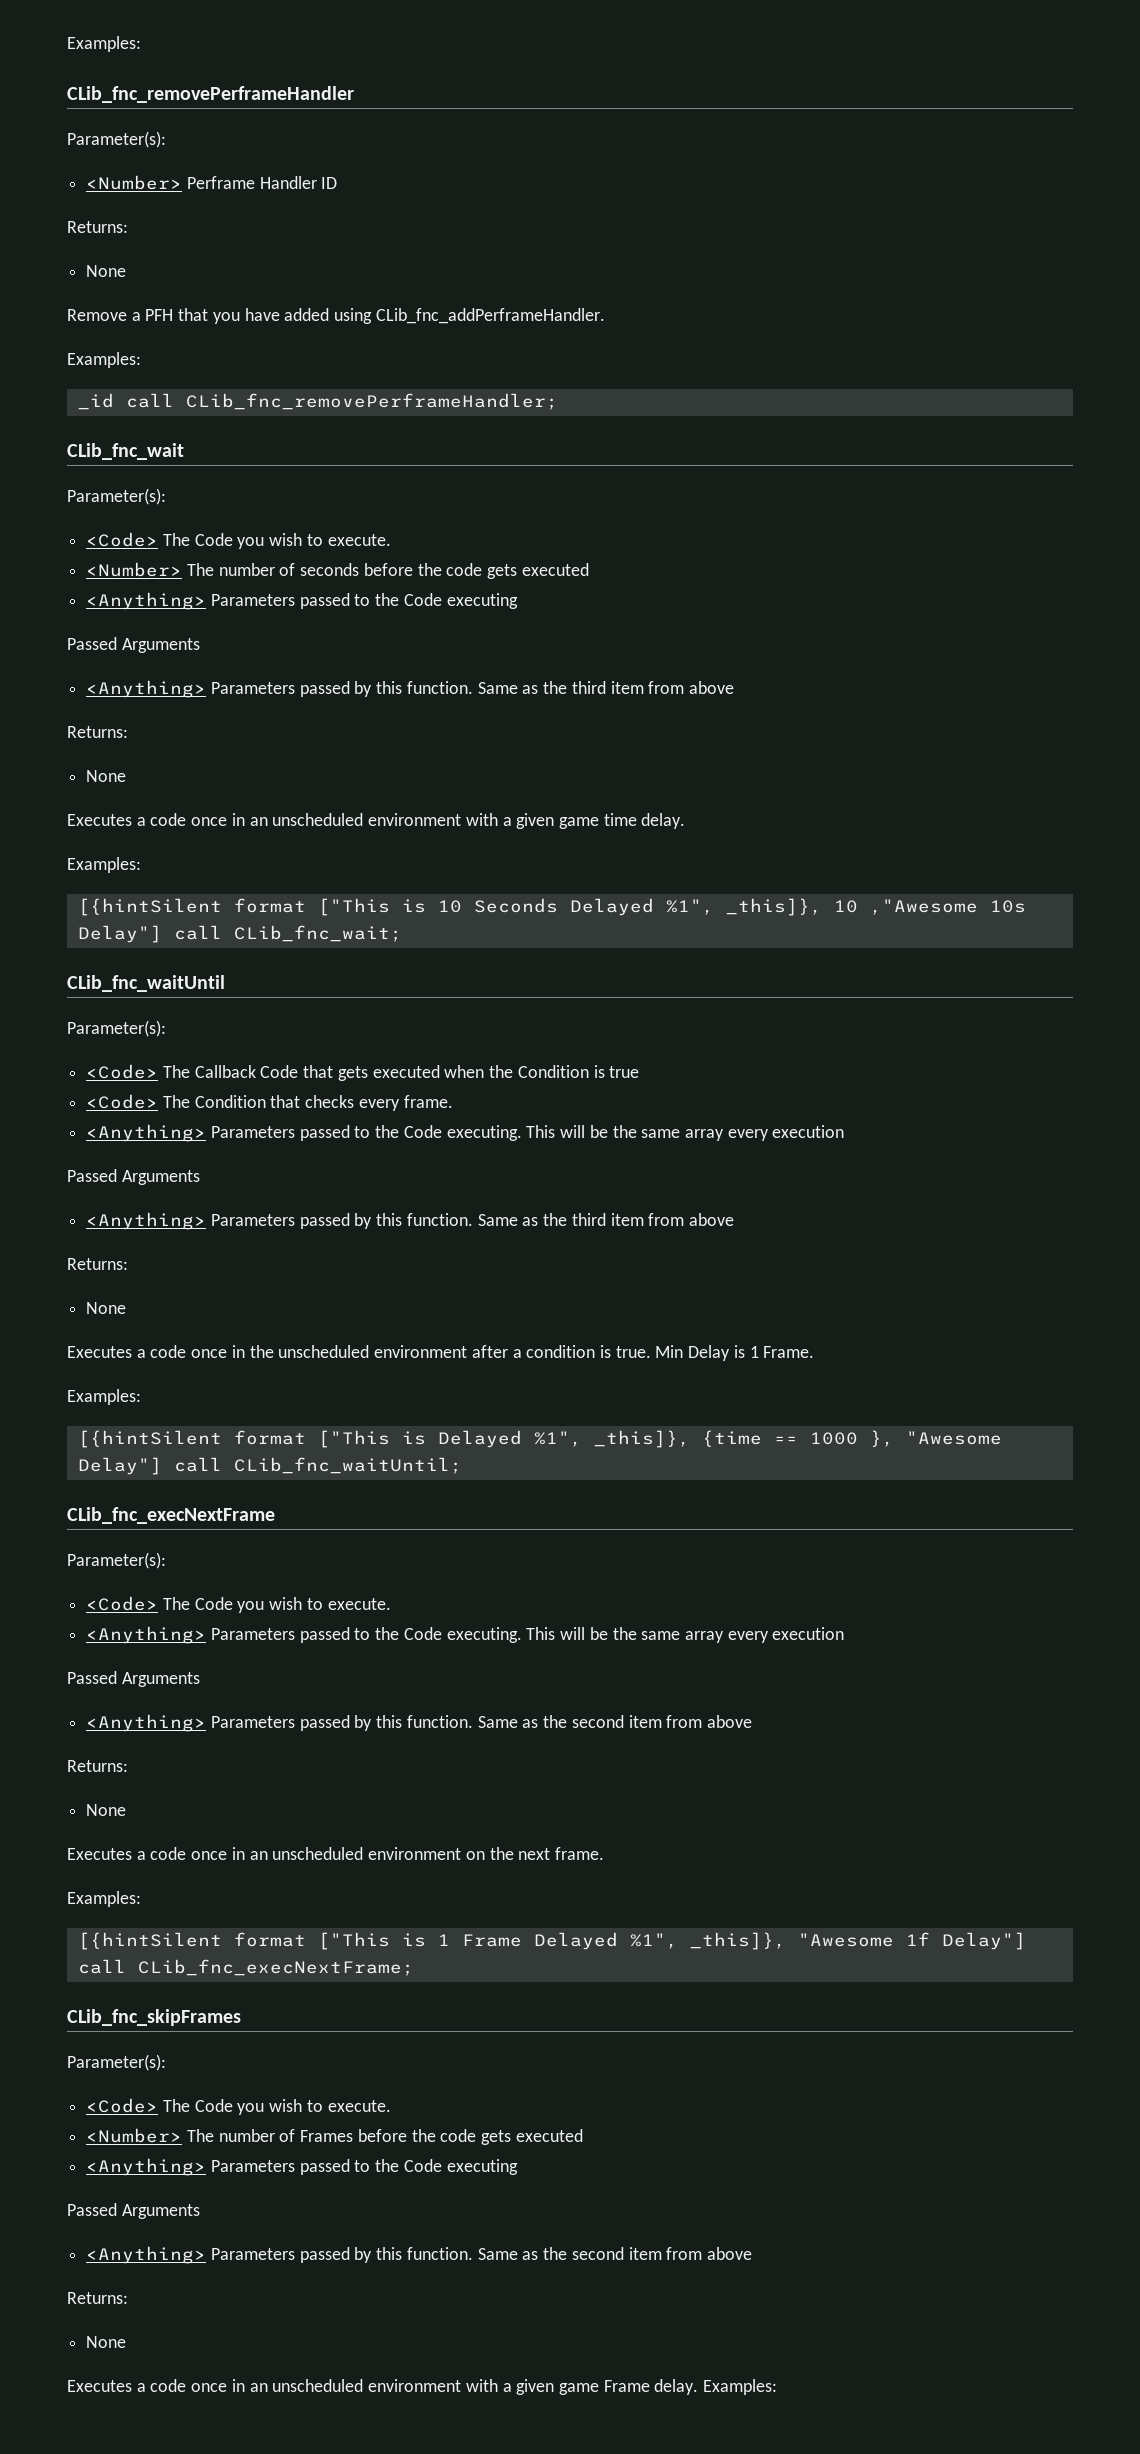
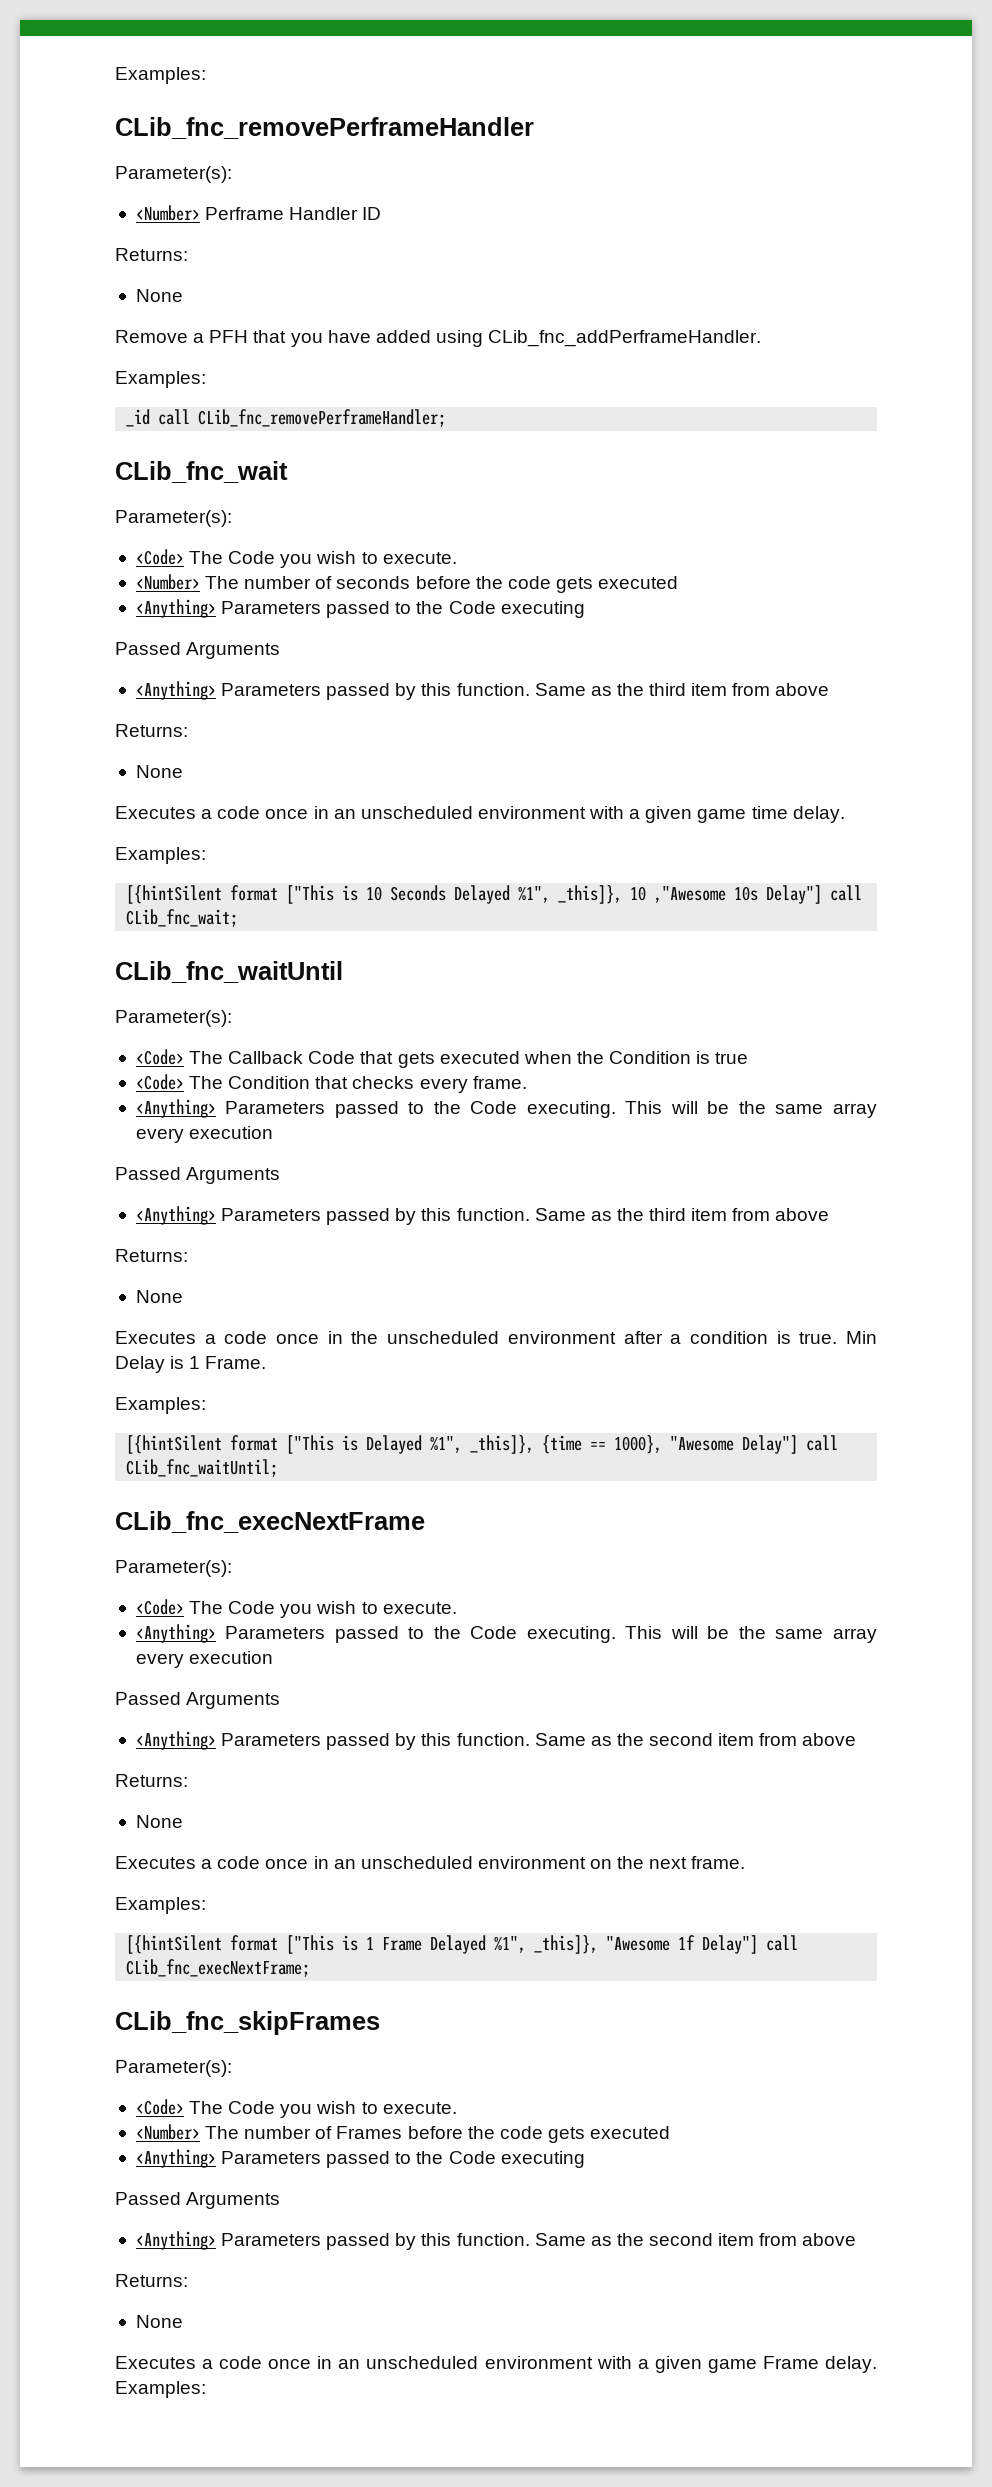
- [{hintSilent format ["This is Delayed %1", _this]}, {time == 1000 }, "Awesome Delay"] call CLib_fnc_waitUntil;
+ [{hintSilent format ["This is Delayed %1", _this]}, {time == 1000}, "Awesome Delay"] call CLib_fnc_waitUntil;

